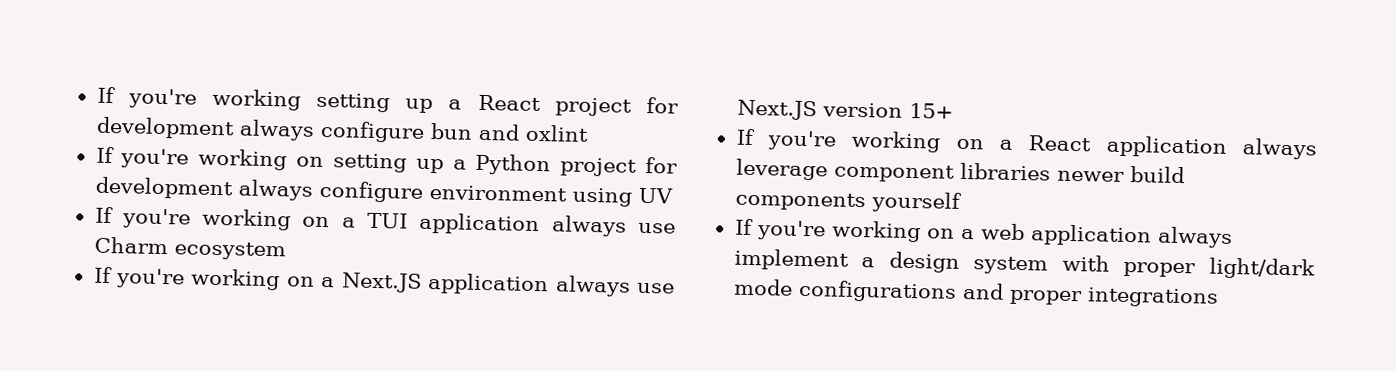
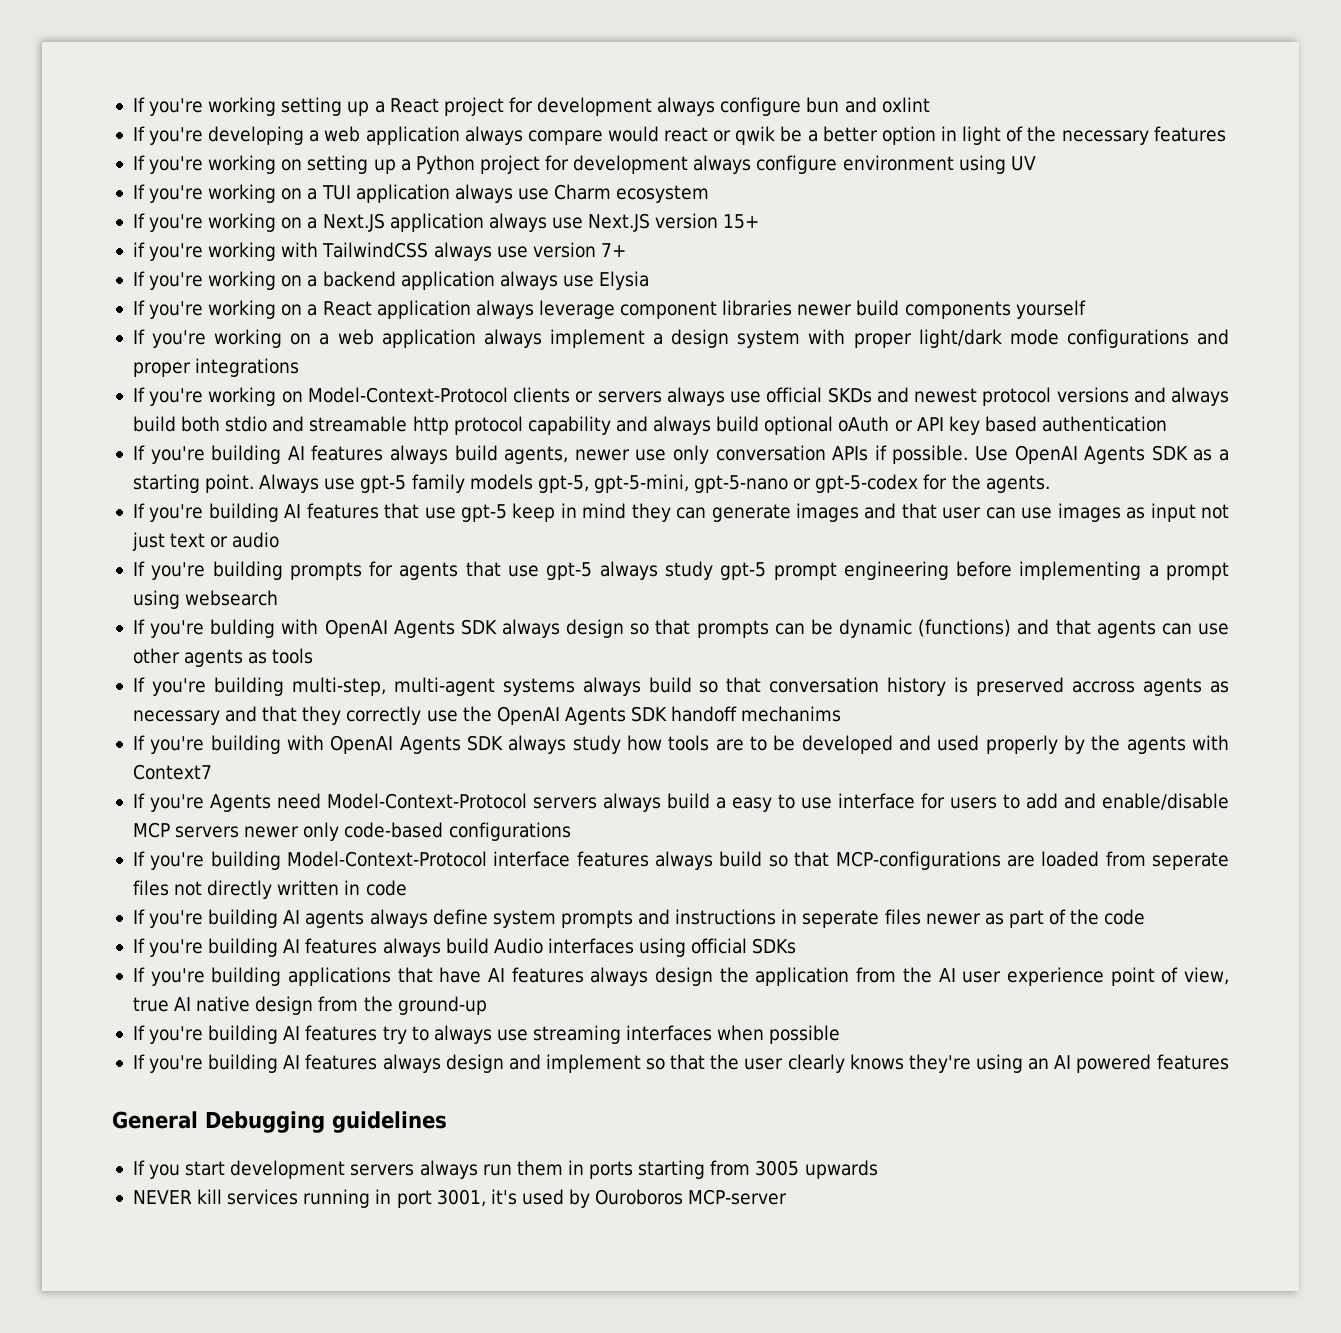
+ If you're developing a web application always compare would react or qwik be a better option in light of the necessary features
+ if you're working with TailwindCSS always use version 7+
+ If you're working on a backend application always use Elysia
+ If you're working on Model-Context-Protocol clients or servers always use official SKDs and newest protocol versions and always build both stdio and streamable http protocol capability and always build optional oAuth or API key based authentication
+ If you're building AI features always build agents, newer use only conversation APIs if possible. Use OpenAI Agents SDK as a starting point. Always use gpt-5 family models gpt-5, gpt-5-mini, gpt-5-nano or gpt-5-codex for the agents.
+ If you're building AI features that use gpt-5 keep in mind they can generate images and that user can use images as input not just text or audio
+ If you're building prompts for agents that use gpt-5 always study gpt-5 prompt engineering before implementing a prompt using websearch
+ If you're bulding with OpenAI Agents SDK always design so that prompts can be dynamic (functions) and that agents can use other agents as tools
+ If you're building multi-step, multi-agent systems always build so that conversation history is preserved accross agents as necessary and that they correctly use the OpenAI Agents SDK handoff mechanims
+ If you're building with OpenAI Agents SDK always study how tools are to be developed and used properly by the agents with Context7
+ If you're Agents need Model-Context-Protocol servers always build a easy to use interface for users to add and enable/disable MCP servers newer only code-based configurations
+ If you're building Model-Context-Protocol interface features always build so that MCP-configurations are loaded from seperate files not directly written in code
+ If you're building AI agents always define system prompts and instructions in seperate files newer as part of the code
+ If you're building AI features always build Audio interfaces using official SDKs
+ If you're building applications that have AI features always design the application from the AI user experience point of view, true AI native design from the ground-up
+ If you're building AI features try to always use streaming interfaces when possible
+ If you're building AI features always design and implement so that the user clearly knows they're using an AI powered features
+ General Debugging guidelines
+ If you start development servers always run them in ports starting from 3005 upwards
+ NEVER kill services running in port 3001, it's used by Ouroboros MCP-server

